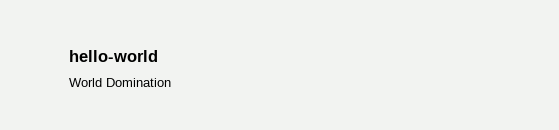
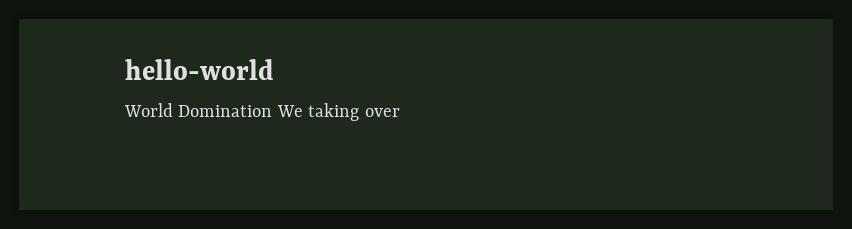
- World Domination
+ World Domination We taking over

